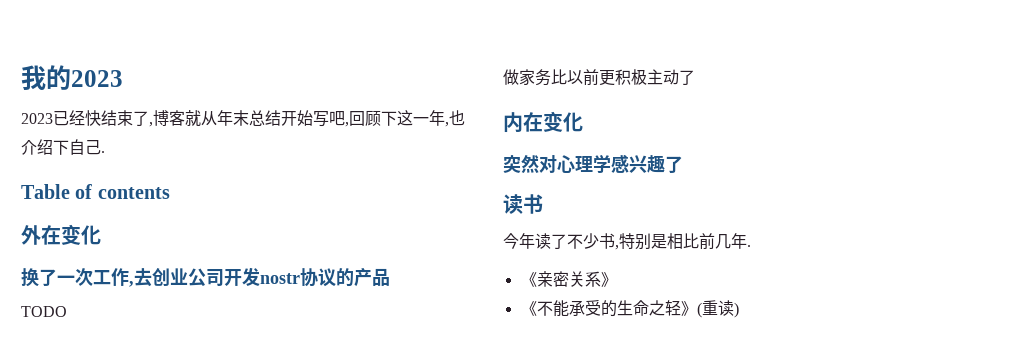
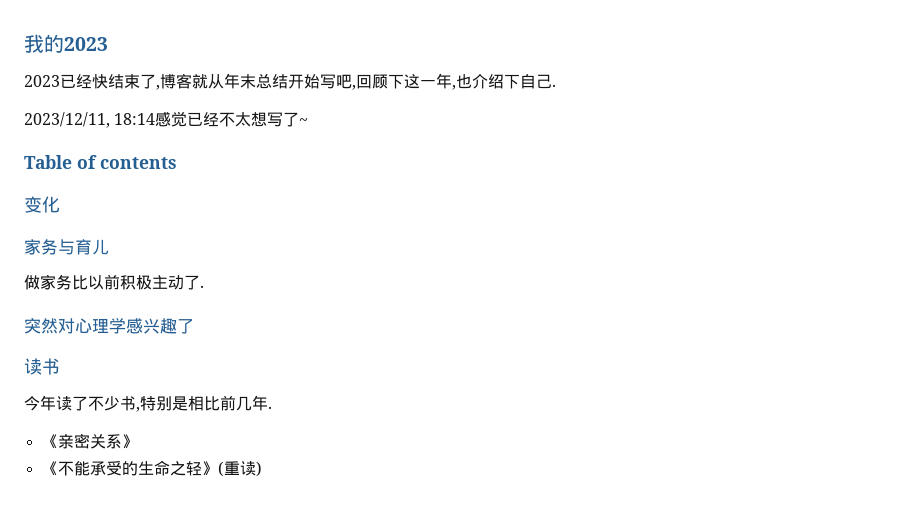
+ 2023/12/11, 18:14感觉已经不太想写了~
- 外在变化
- 换了一次工作,去创业公司开发nostr协议的产品
- TODO
+ 变化
+ 家务与育儿
- 做家务比以前更积极主动了
- 内在变化
+ 做家务比以前积极主动了.

